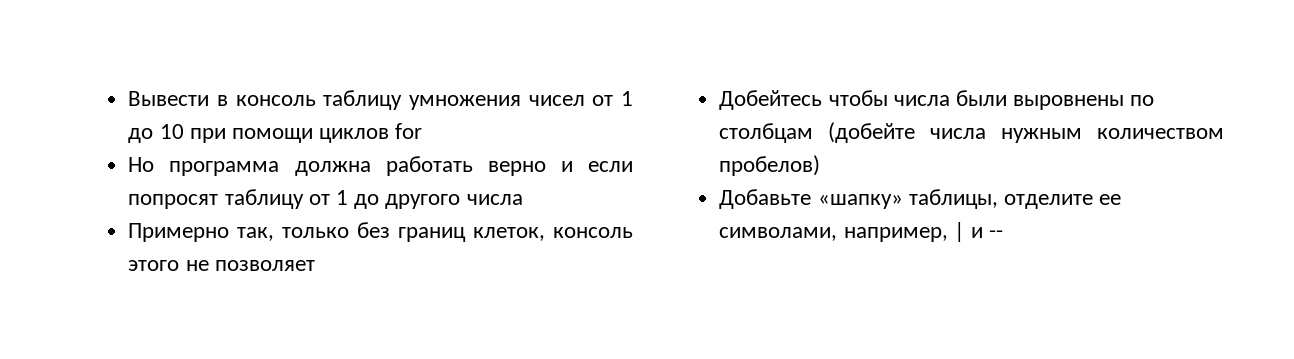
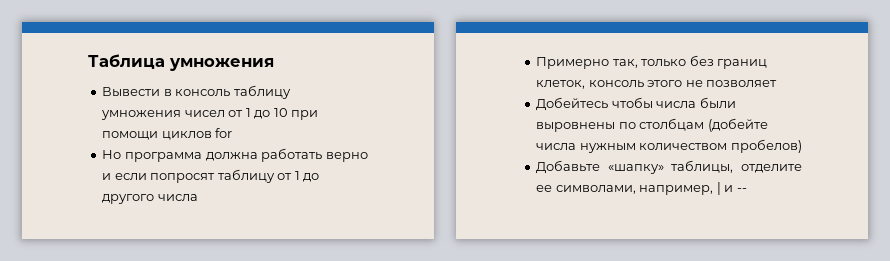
+ Таблица умножения

